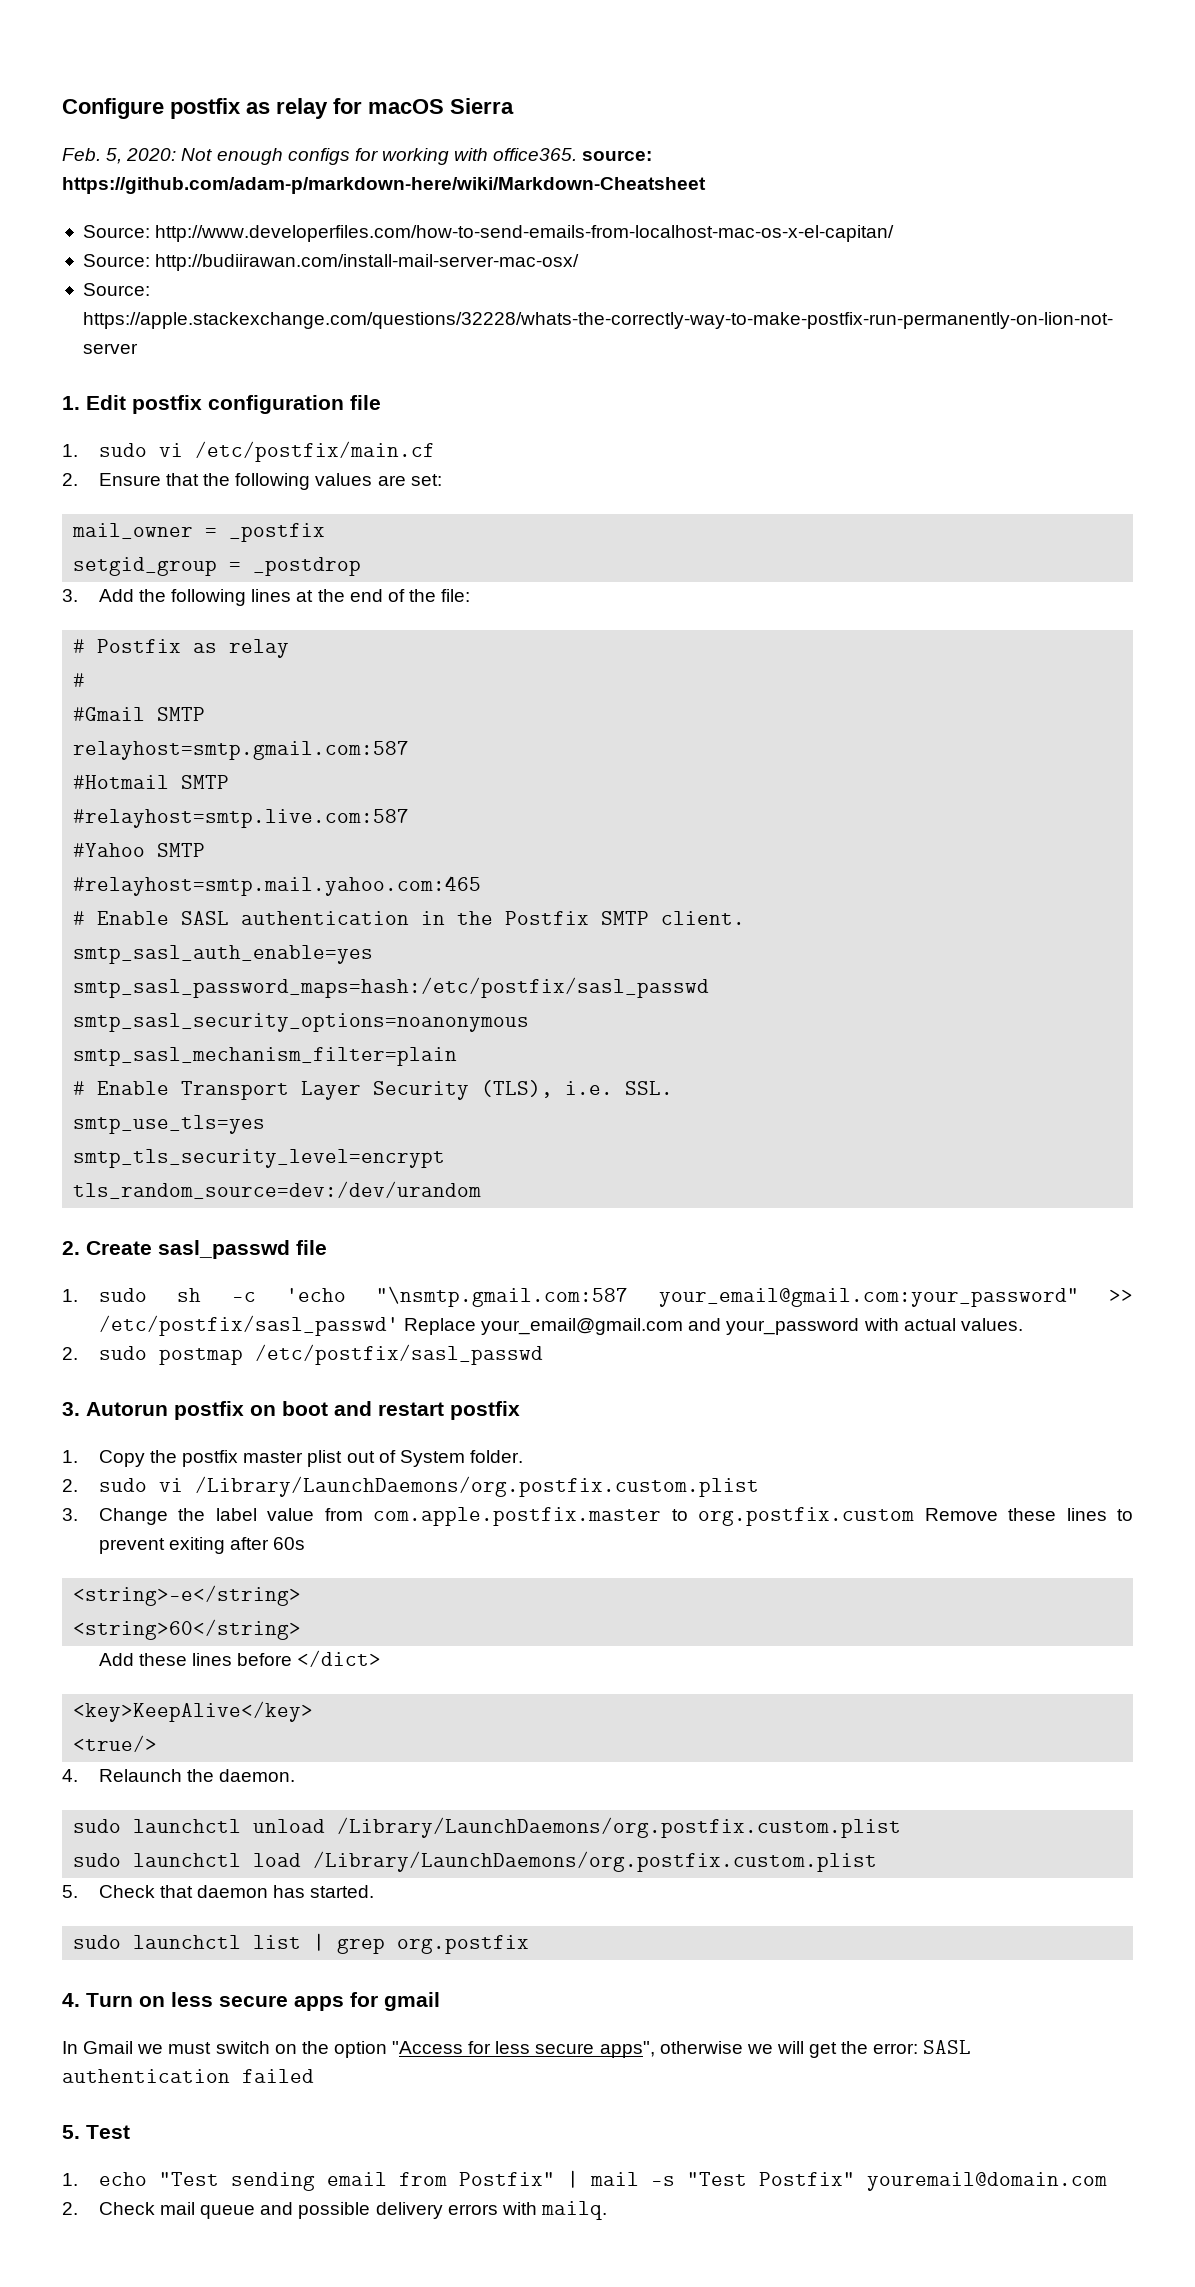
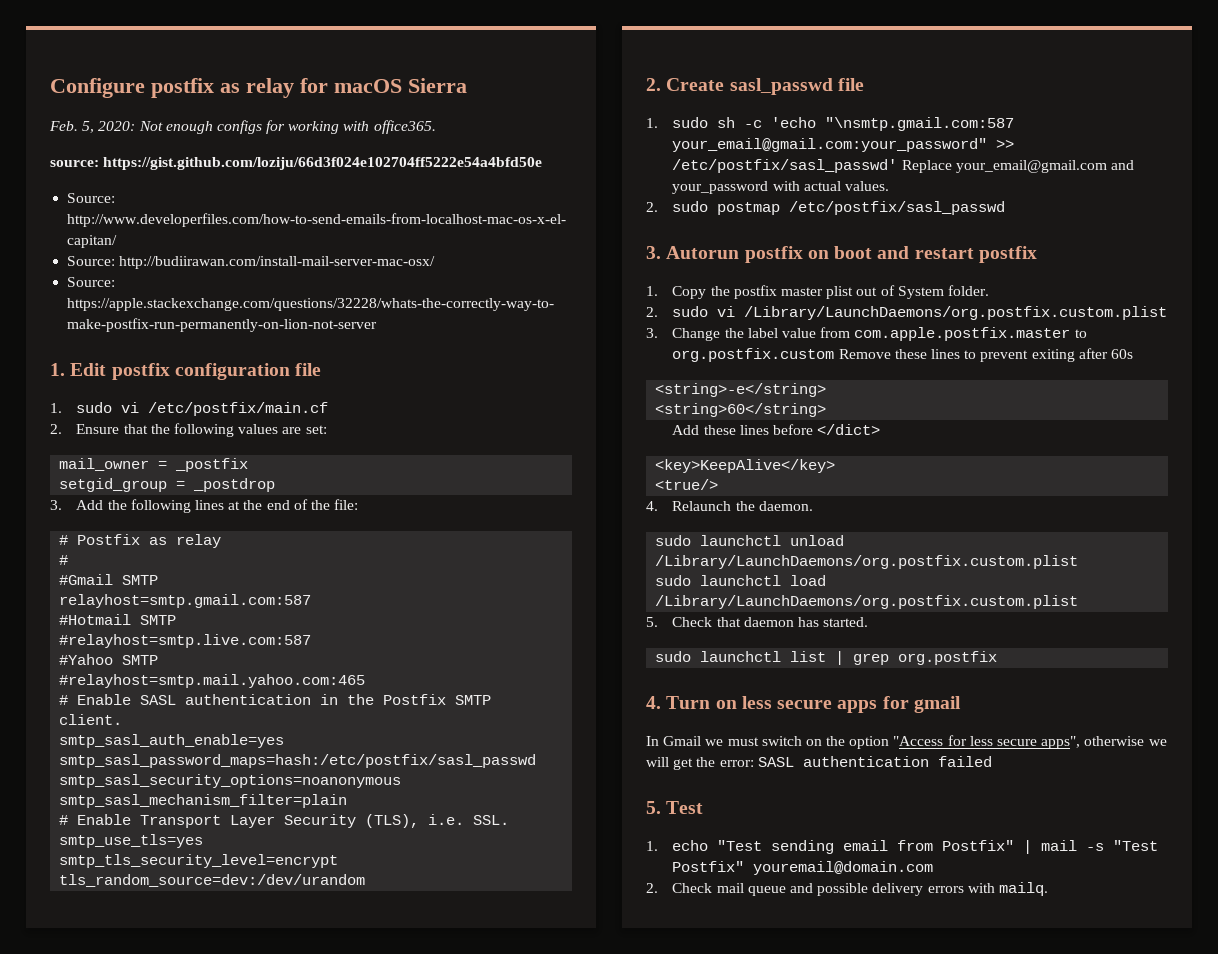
- Feb. 5, 2020: Not enough configs for working with office365. source: https://github.com/adam-p/markdown-here/wiki/Markdown-Cheatsheet
+ Feb. 5, 2020: Not enough configs for working with office365.
+ source: https://gist.github.com/loziju/66d3f024e102704ff5222e54a4bfd50e

